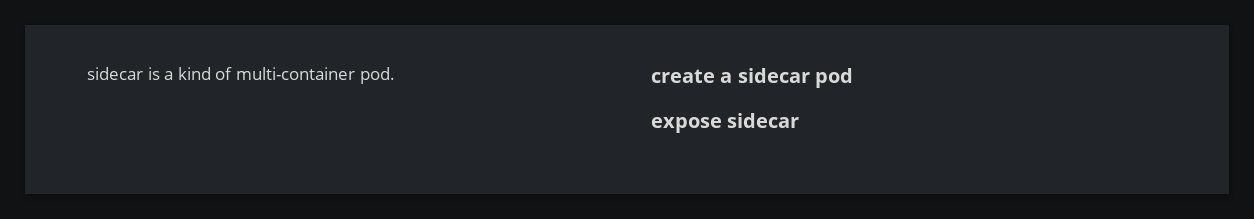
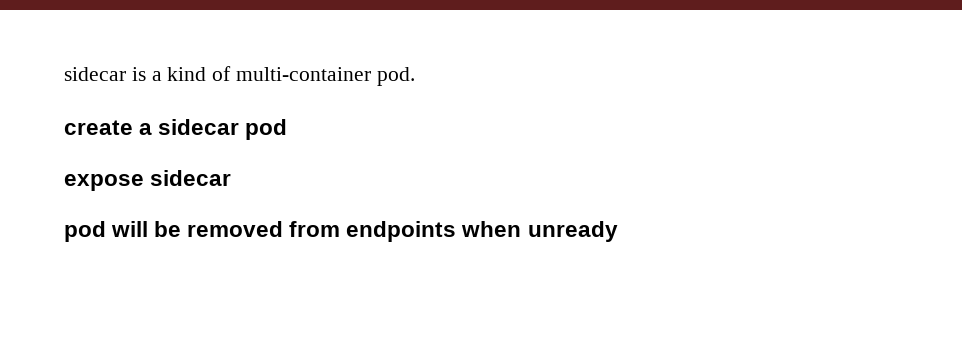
+ pod will be removed from endpoints when unready

